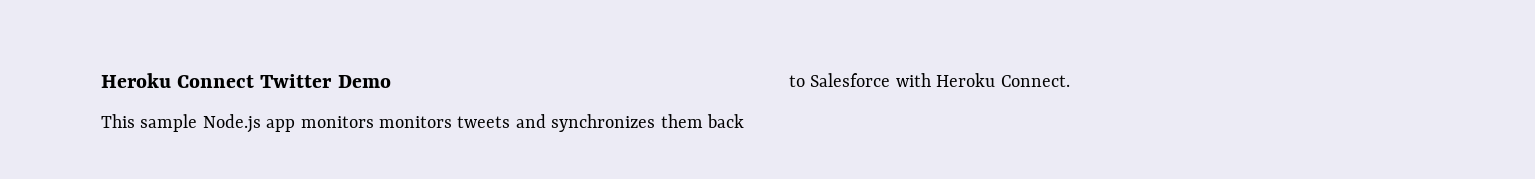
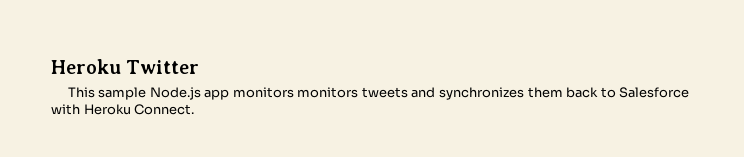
- Heroku Connect Twitter Demo
+ Heroku Twitter

